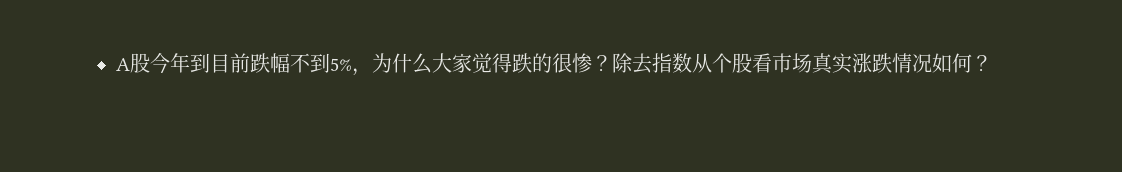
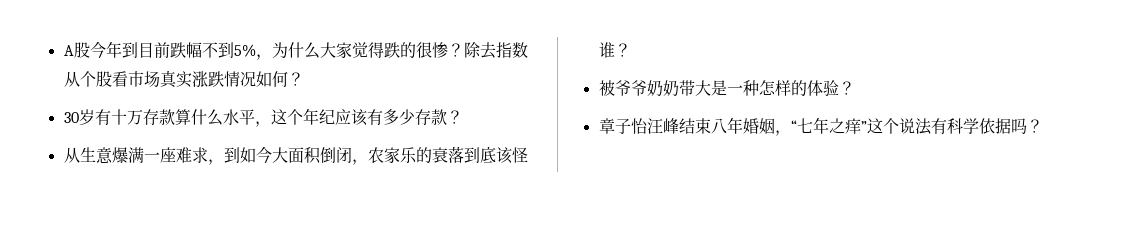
+ 30岁有十万存款算什么水平，这个年纪应该有多少存款？
+ 从生意爆满一座难求，到如今大面积倒闭，农家乐的衰落到底该怪谁？
+ 被爷爷奶奶带大是一种怎样的体验？
+ 章子怡汪峰结束八年婚姻，“七年之痒”这个说法有科学依据吗？

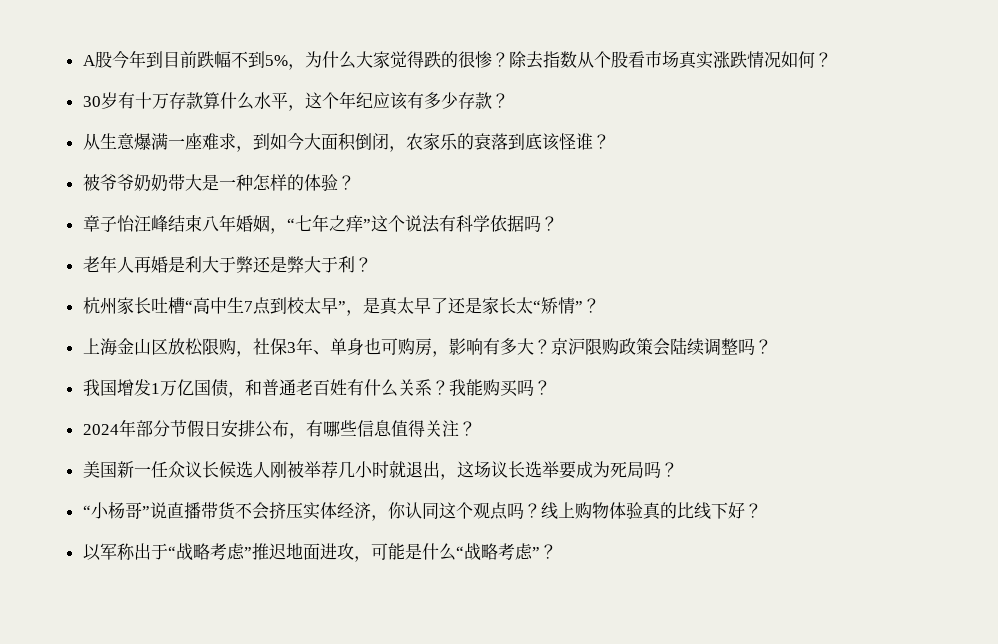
+ 老年人再婚是利大于弊还是弊大于利？
+ 杭州家长吐槽“高中生7点到校太早”，是真太早了还是家长太“矫情”？
+ 上海金山区放松限购，社保3年、单身也可购房，影响有多大？京沪限购政策会陆续调整吗？
+ 我国增发1万亿国债，和普通老百姓有什么关系？我能购买吗？
+ 2024年部分节假日安排公布，有哪些信息值得关注？
+ 美国新一任众议长候选人刚被举荐几小时就退出，这场议长选举要成为死局吗？
+ “小杨哥”说直播带货不会挤压实体经济，你认同这个观点吗？线上购物体验真的比线下好？
+ 以军称出于“战略考虑”推迟地面进攻，可能是什么“战略考虑”？

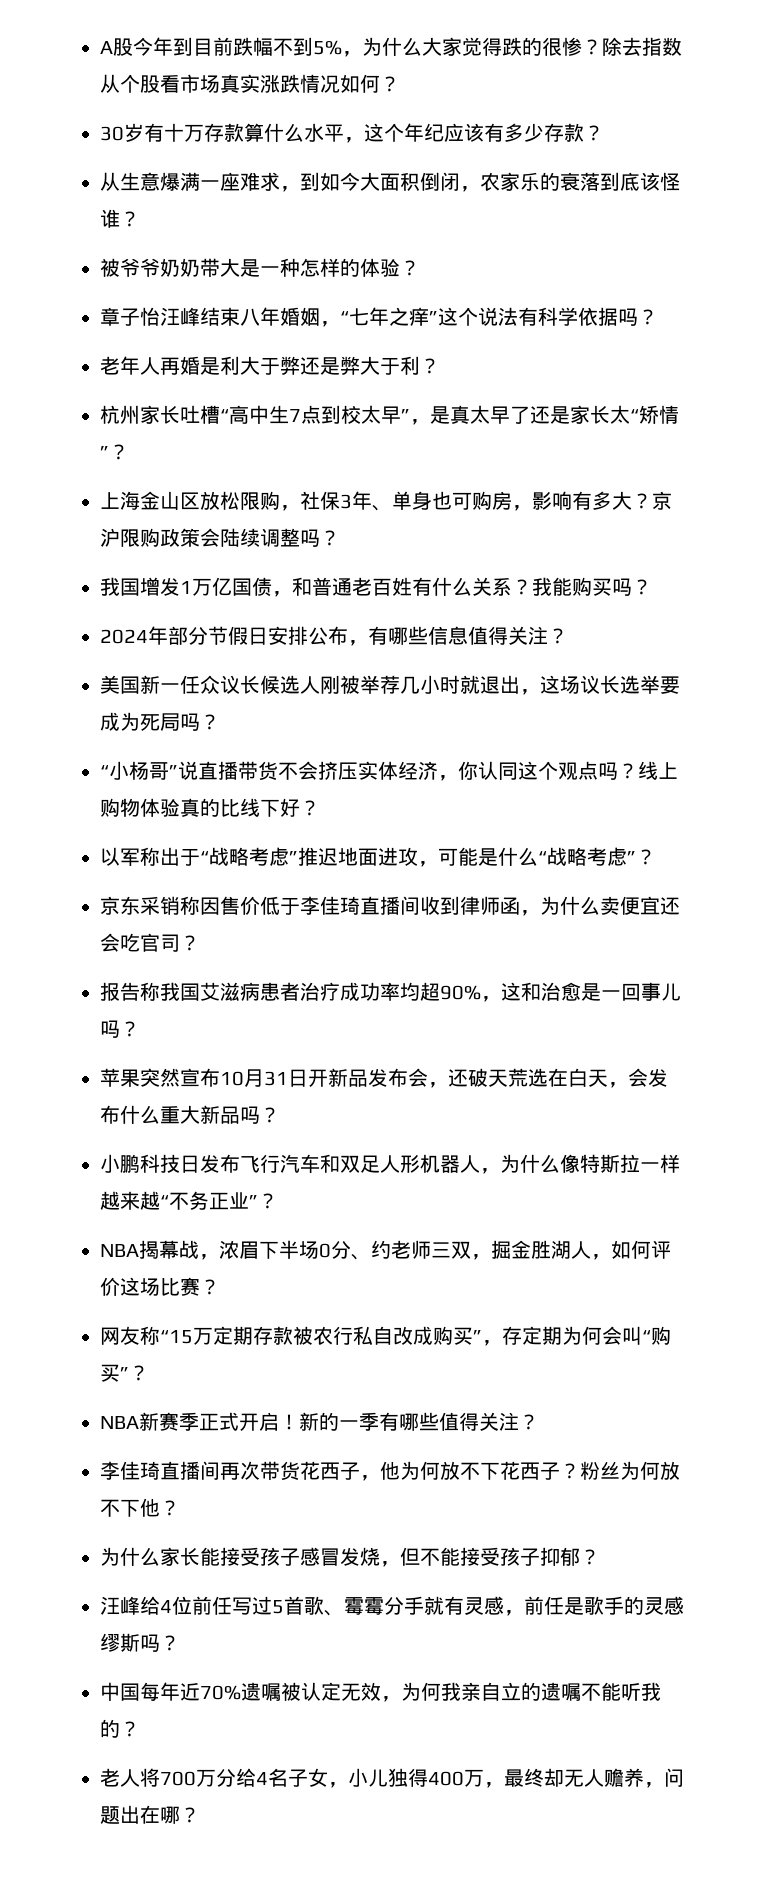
+ 京东采销称因售价低于李佳琦直播间收到律师函，为什么卖便宜还会吃官司？
+ 报告称我国艾滋病患者治疗成功率均超90%，这和治愈是一回事儿吗？
+ 苹果突然宣布10月31日开新品发布会，还破天荒选在白天，会发布什么重大新品吗？
+ 小鹏科技日发布飞行汽车和双足人形机器人，为什么像特斯拉一样越来越“不务正业”？
+ NBA揭幕战，浓眉下半场0分、约老师三双，掘金胜湖人，如何评价这场比赛？
+ 网友称“15万定期存款被农行私自改成购买”，存定期为何会叫“购买”？
+ NBA新赛季正式开启！新的一季有哪些值得关注？
+ 李佳琦直播间再次带货花西子，他为何放不下花西子？粉丝为何放不下他？
+ 为什么家长能接受孩子感冒发烧，但不能接受孩子抑郁？
+ 汪峰给4位前任写过5首歌、霉霉分手就有灵感，前任是歌手的灵感缪斯吗？
+ 中国每年近70%遗嘱被认定无效，为何我亲自立的遗嘱不能听我的？
+ 老人将700万分给4名子女，小儿独得400万，最终却无人赡养，问题出在哪？

